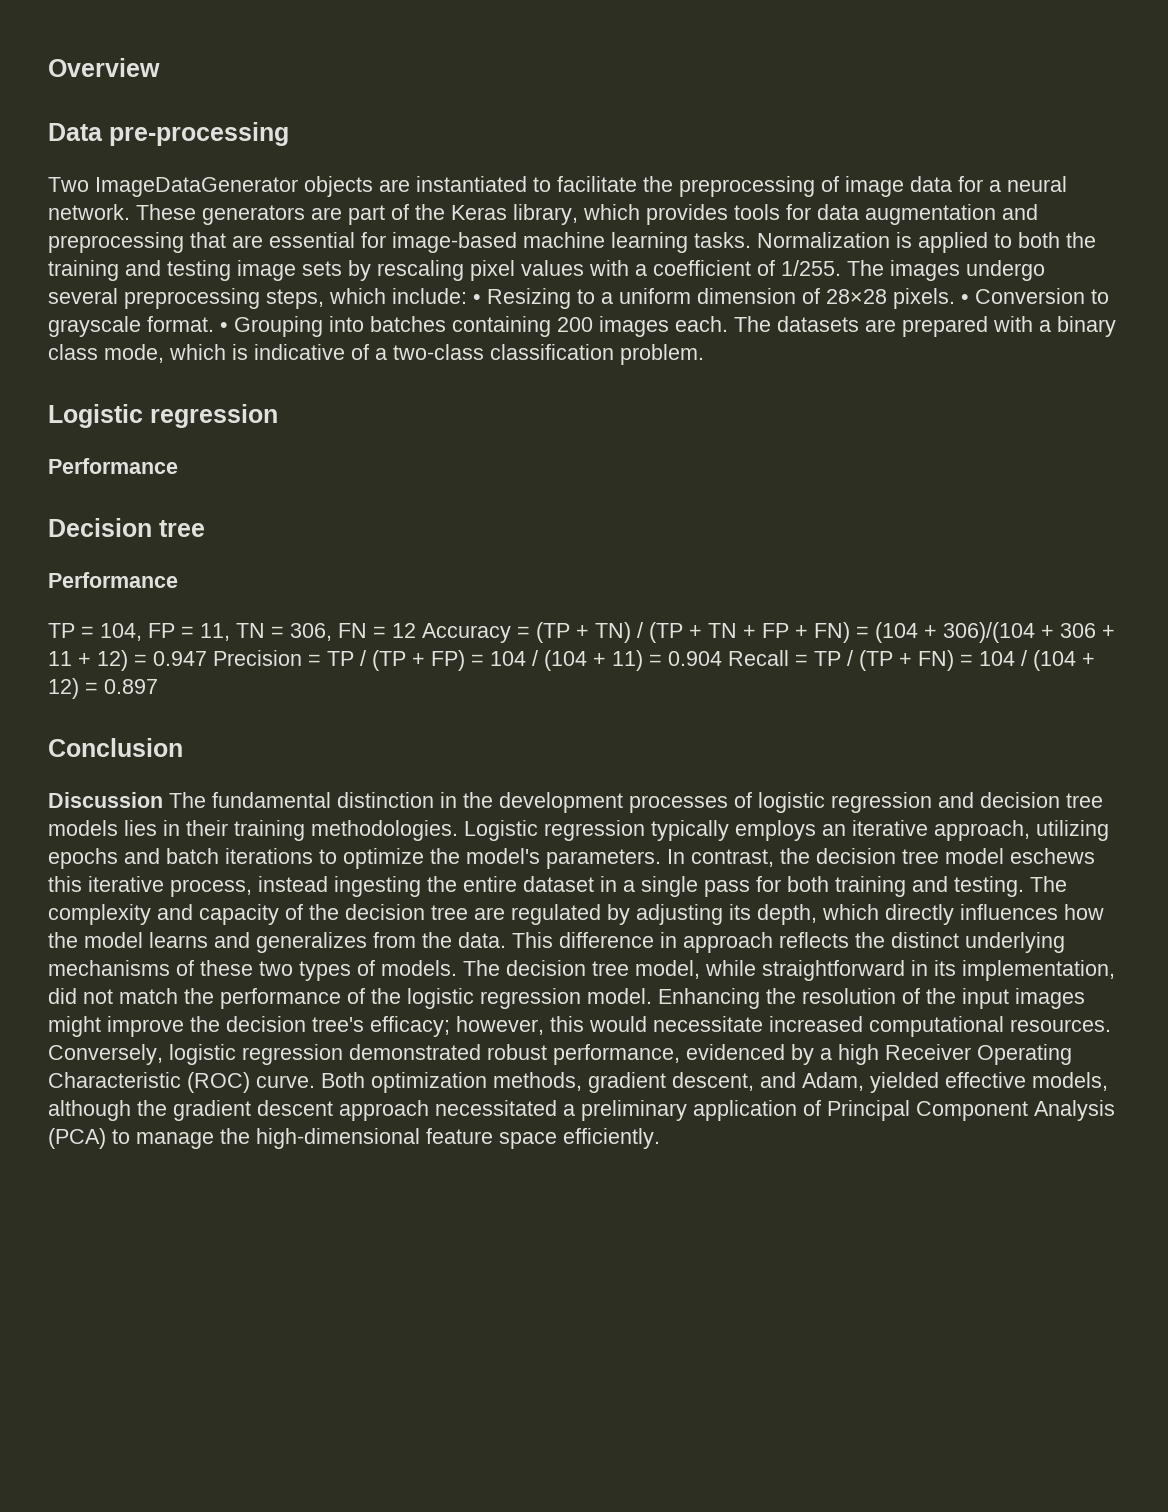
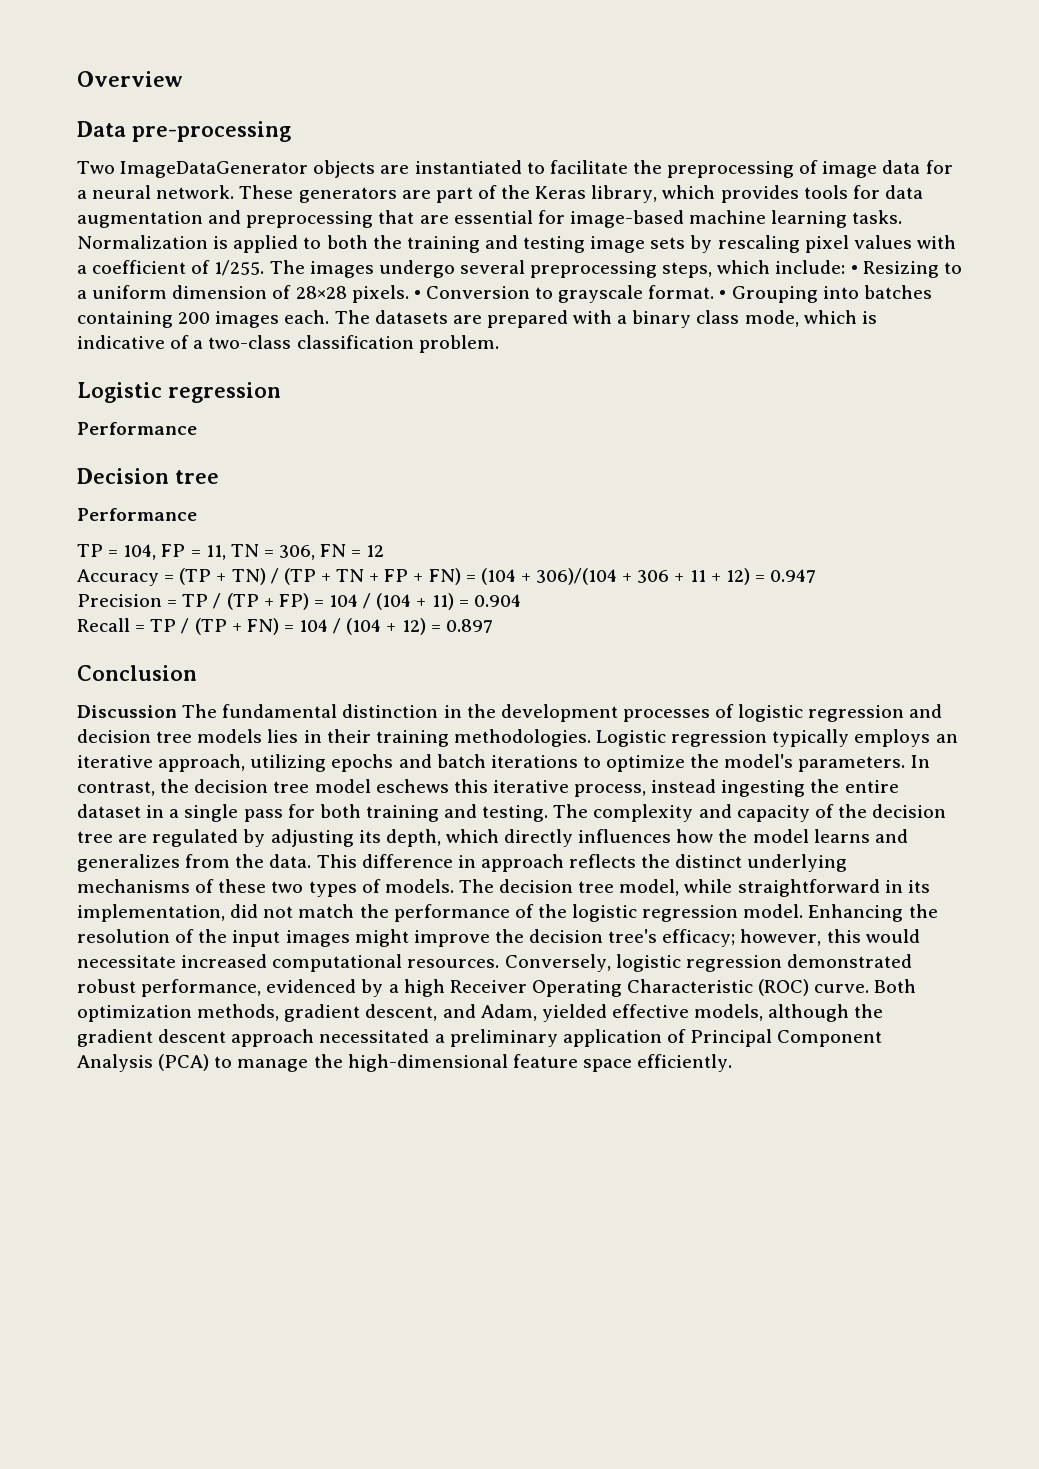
- TP = 104, FP = 11, TN = 306, FN = 12 Accuracy = (TP + TN) / (TP + TN + FP + FN) = (104 + 306)/(104 + 306 + 11 + 12) = 0.947 Precision = TP / (TP + FP) = 104 / (104 + 11) = 0.904 Recall = TP / (TP + FN) = 104 / (104 + 12) = 0.897
+ TP = 104, FP = 11, TN = 306, FN = 12
+ Accuracy = (TP + TN) / (TP + TN + FP + FN) = (104 + 306)/(104 + 306 + 11 + 12) = 0.947
+ Precision = TP / (TP + FP) = 104 / (104 + 11) = 0.904
+ Recall = TP / (TP + FN) = 104 / (104 + 12) = 0.897

